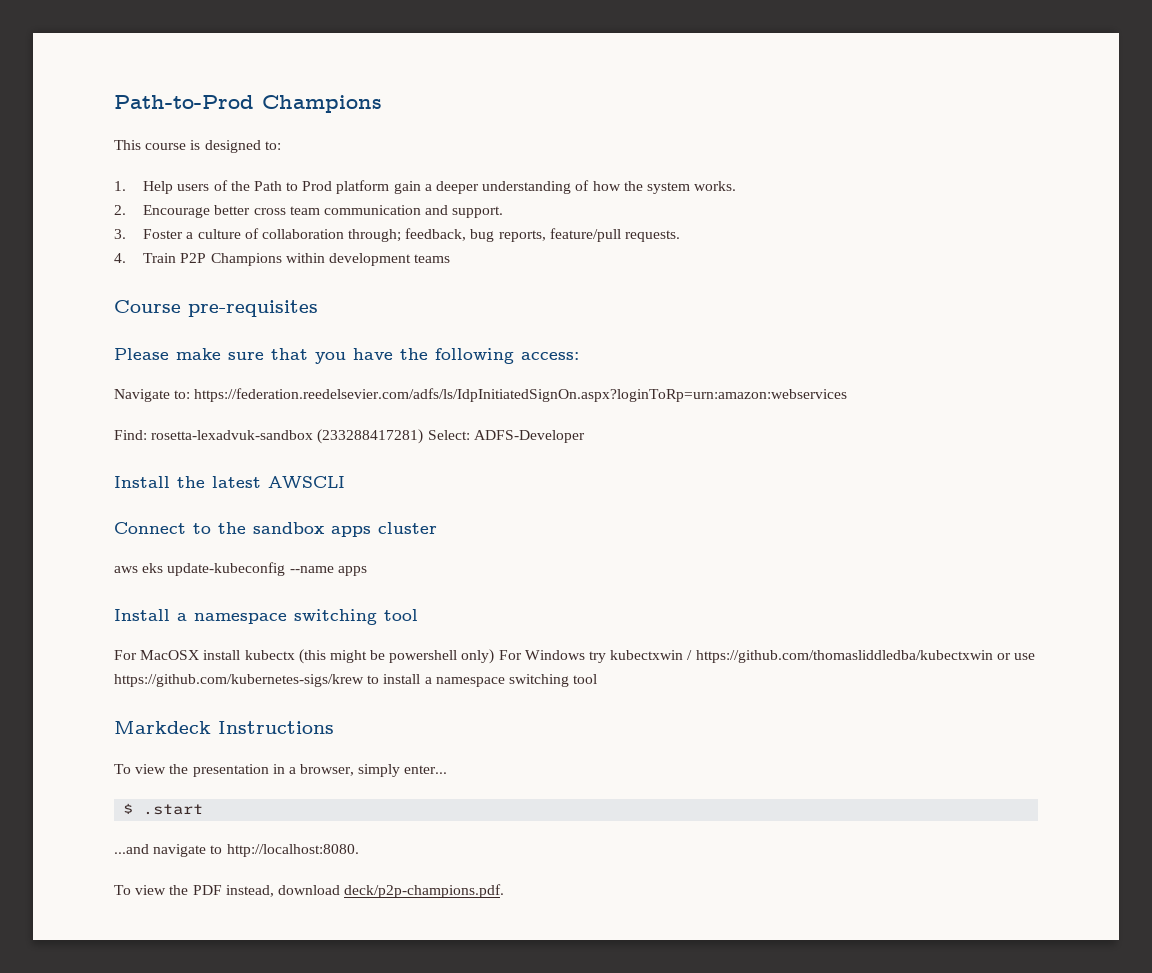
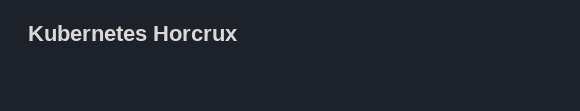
- Path-to-Prod Champions
- This course is designed to:
- 1. Help users of the Path to Prod platform gain a deeper understanding of how the system works.
- 2. Encourage better cross team communication and support.
- 3. Foster a culture of collaboration through; feedback, bug reports, feature/pull requests.
- 4. Train P2P Champions within development teams
- Course pre-requisites
- Please make sure that you have the following access:
- Navigate to: https://federation.reedelsevier.com/adfs/ls/IdpInitiatedSignOn.aspx?loginToRp=urn:amazon:webservices
- Find: rosetta-lexadvuk-sandbox (233288417281) Select: ADFS-Developer
- Install the latest AWSCLI
- Connect to the sandbox apps cluster
- aws eks update-kubeconfig --name apps
- Install a namespace switching tool
- For MacOSX install kubectx (this might be powershell only) For Windows try kubectxwin / https://github.com/thomasliddledba/kubectxwin or use https://github.com/kubernetes-sigs/krew to install a namespace switching tool
- Markdeck Instructions
- To view the presentation in a browser, simply enter...
- $ .start
- ...and navigate to http://localhost:8080.
- To view the PDF instead, download deck/p2p-champions.pdf.
+ Kubernetes Horcrux

